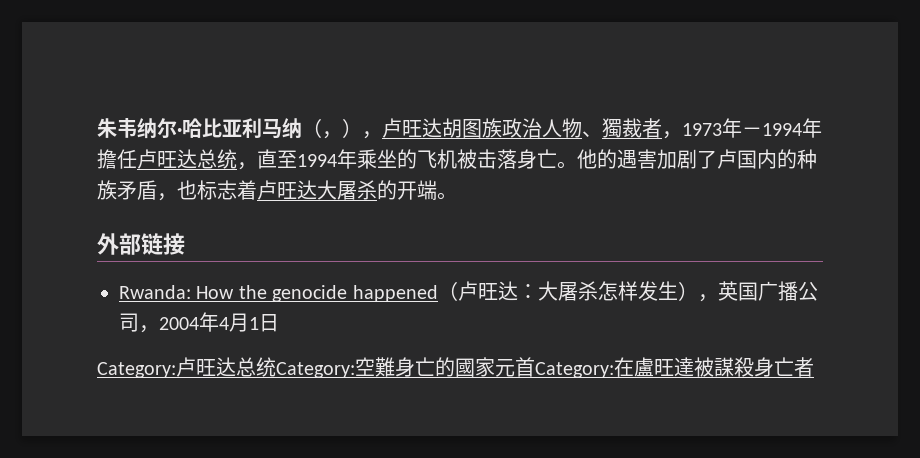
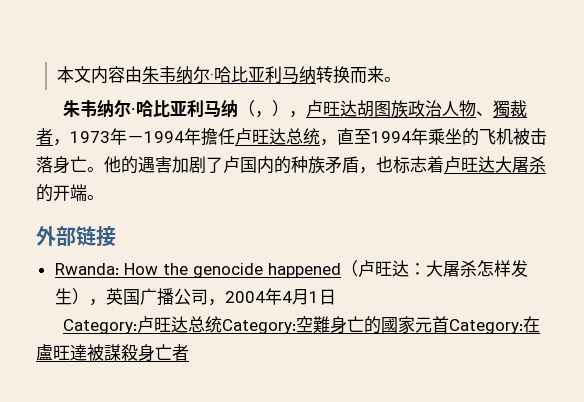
+ 本文内容由朱韦纳尔·哈比亚利马纳转换而来。

